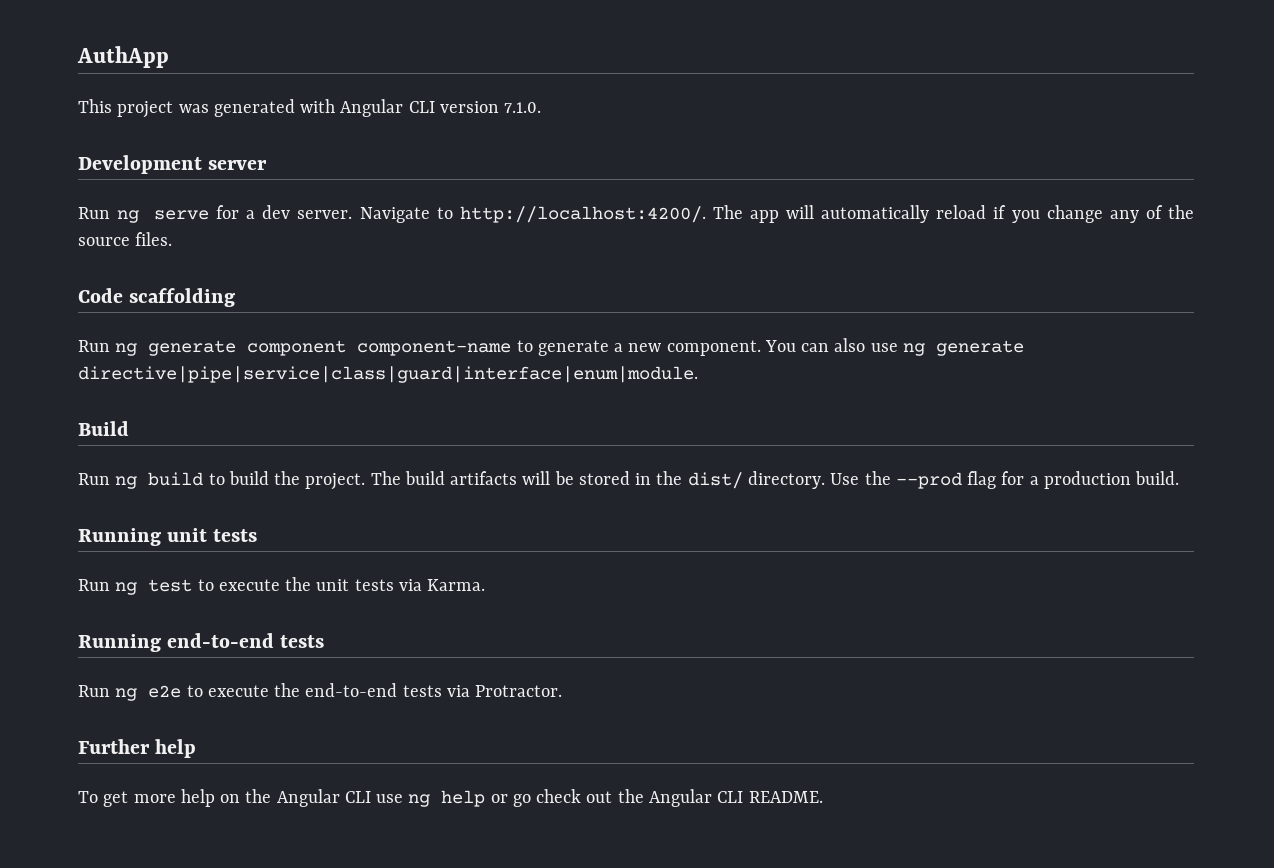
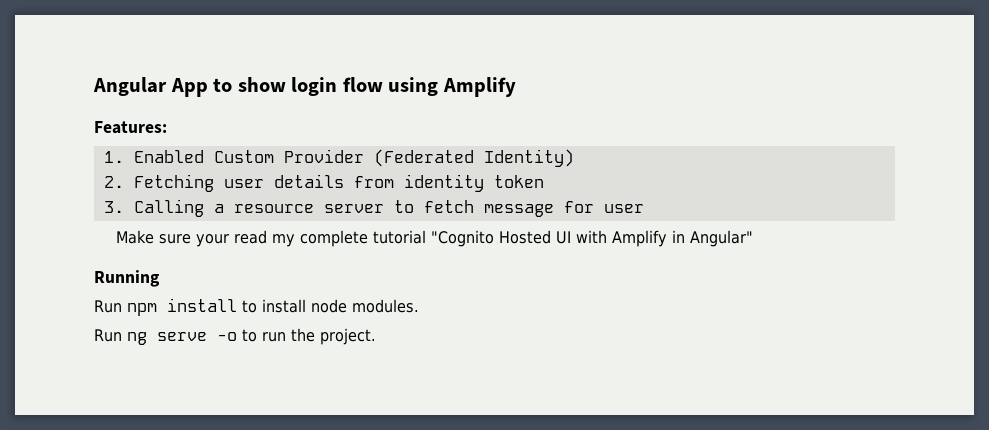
- AuthApp
- This project was generated with Angular CLI version 7.1.0.
- Development server
- Run ng serve for a dev server. Navigate to http://localhost:4200/. The app will automatically reload if you change any of the source files.
- Code scaffolding
- Run ng generate component component-name to generate a new component. You can also use ng generate directive|pipe|service|class|guard|interface|enum|module.
- Build
- Run ng build to build the project. The build artifacts will be stored in the dist/ directory. Use the --prod flag for a production build.
- Running unit tests
- Run ng test to execute the unit tests via Karma.
- Running end-to-end tests
- Run ng e2e to execute the end-to-end tests via Protractor.
- Further help
- To get more help on the Angular CLI use ng help or go check out the Angular CLI README.
+ Angular App to show login flow using Amplify
+ Features:
+ 1. Enabled Custom Provider (Federated Identity)
+ 2. Fetching user details from identity token
+ 3. Calling a resource server to fetch message for user
+ Make sure your read my complete tutorial "Cognito Hosted UI with Amplify in Angular"
+ Running
+ Run npm install to install node modules.
+ Run ng serve -o to run the project.

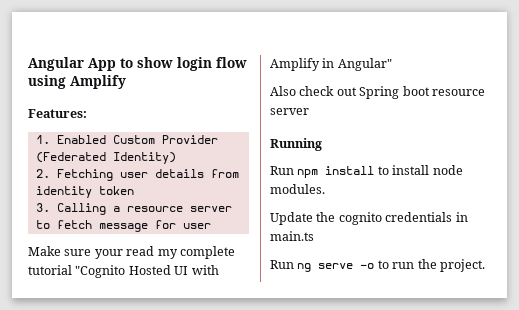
+ Also check out Spring boot resource server
+ Update the cognito credentials in main.ts

